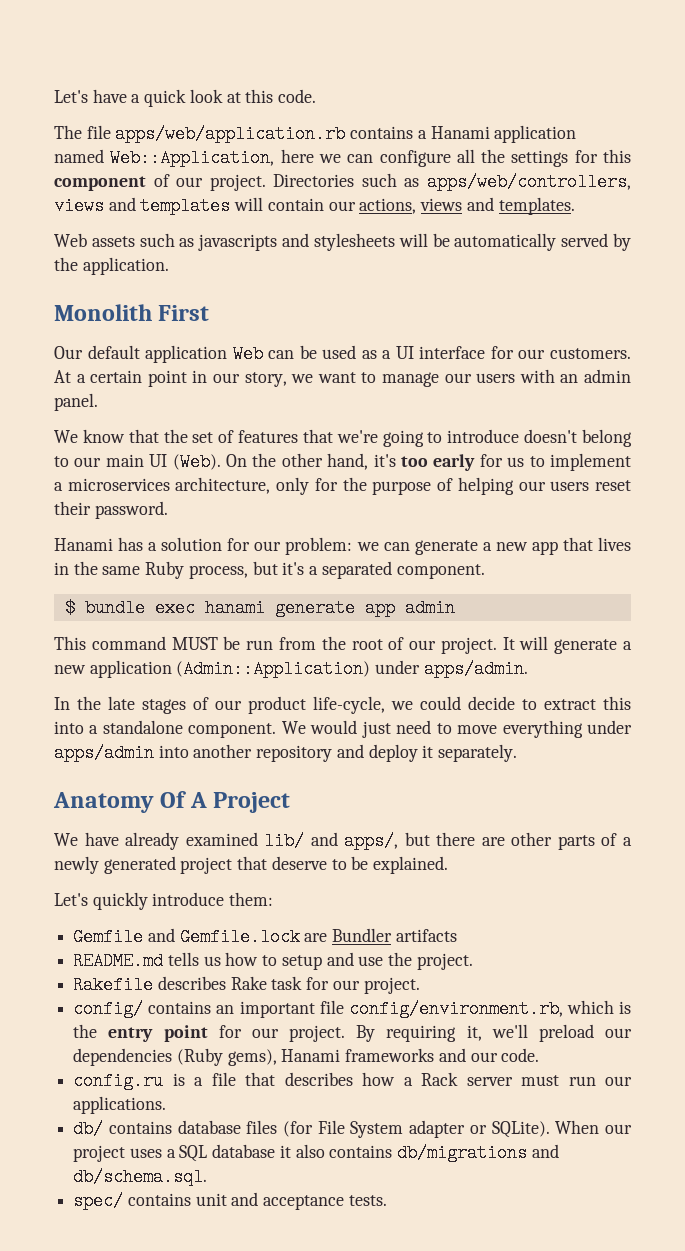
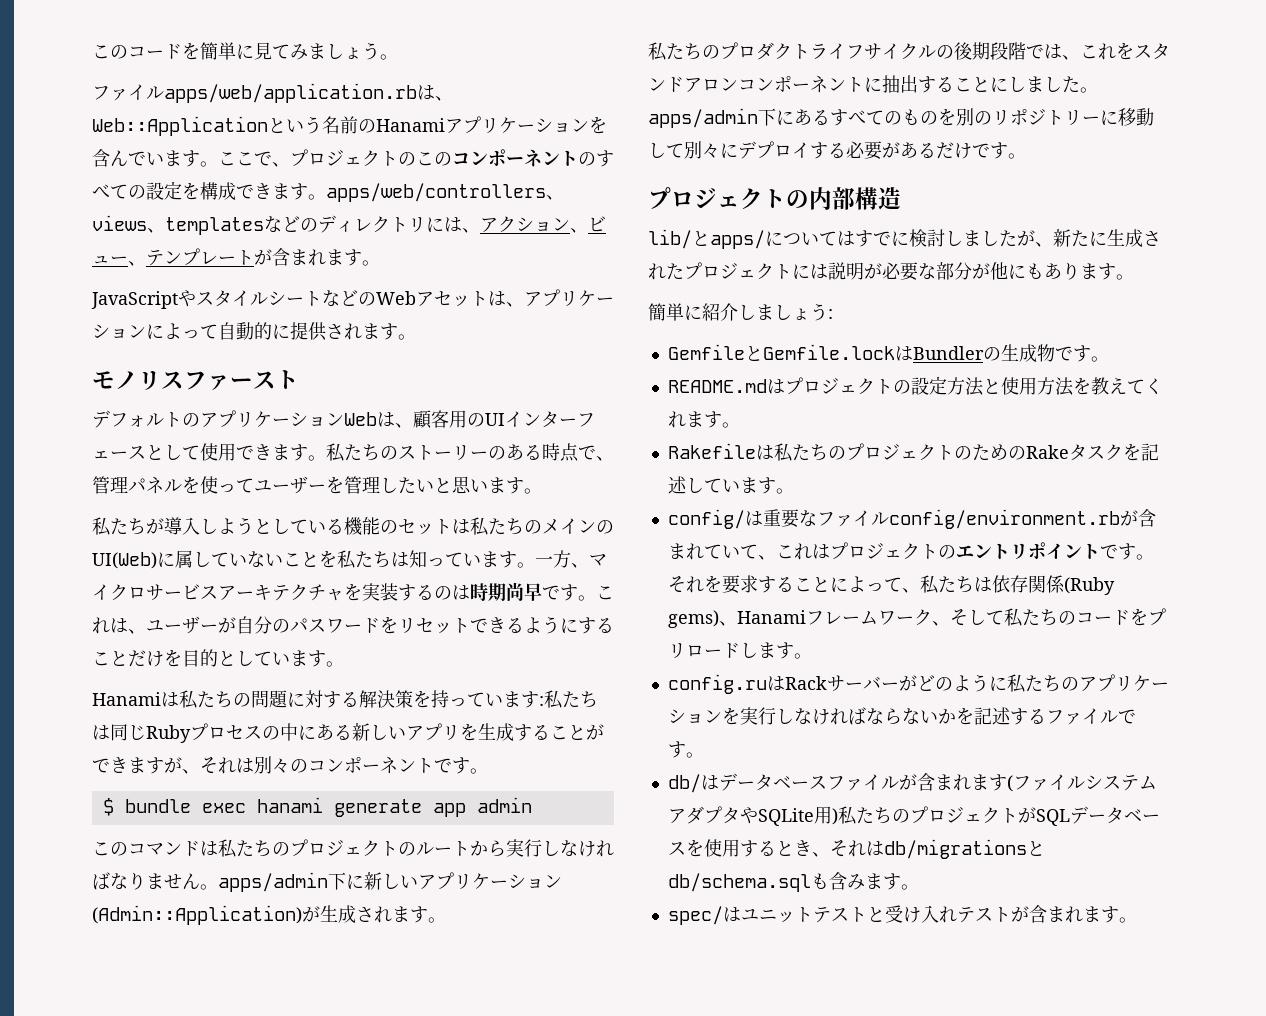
- Let's have a quick look at this code.
- The file apps/web/application.rb contains a Hanami application named Web::Application, here we can configure all the settings for this component of our project. Directories such as apps/web/controllers, views and templates will contain our actions, views and templates.
- Web assets such as javascripts and stylesheets will be automatically served by the application.
- Monolith First
- Our default application Web can be used as a UI interface for our customers. At a certain point in our story, we want to manage our users with an admin panel.
- We know that the set of features that we're going to introduce doesn't belong to our main UI (Web). On the other hand, it's too early for us to implement a microservices architecture, only for the purpose of helping our users reset their password.
- Hanami has a solution for our problem: we can generate a new app that lives in the same Ruby process, but it's a separated component.
+ このコードを簡単に見てみましょう。
+ ファイルapps/web/application.rbは、Web::Applicationという名前のHanamiアプリケーションを含んでいます。ここで、プロジェクトのこのコンポーネントのすべての設定を構成できます。apps/web/controllers、views、templatesなどのディレクトリには、アクション、ビュー、テンプレートが含まれます。
+ JavaScriptやスタイルシートなどのWebアセットは、アプリケーションによって自動的に提供されます。
+ モノリスファースト
+ デフォルトのアプリケーションWebは、顧客用のUIインターフェースとして使用できます。私たちのストーリーのある時点で、管理パネルを使ってユーザーを管理したいと思います。
+ 私たちが導入しようとしている機能のセットは私たちのメインのUI(Web)に属していないことを私たちは知っています。一方、マイクロサービスアーキテクチャを実装するのは時期尚早です。これは、ユーザーが自分のパスワードをリセットできるようにすることだけを目的としています。
+ Hanamiは私たちの問題に対する解決策を持っています:私たちは同じRubyプロセスの中にある新しいアプリを生成することができますが、それは別々のコンポーネントです。
- This command MUST be run from the root of our project. It will generate a new application (Admin::Application) under apps/admin.
- In the late stages of our product life-cycle, we could decide to extract this into a standalone component. We would just need to move everything under apps/admin into another repository and deploy it separately.
- Anatomy Of A Project
- We have already examined lib/ and apps/, but there are other parts of a newly generated project that deserve to be explained.
- Let's quickly introduce them:
- Gemfile and Gemfile.lock are Bundler artifacts
- README.md tells us how to setup and use the project.
- Rakefile describes Rake task for our project.
- config/ contains an important file config/environment.rb, which is the entry point for our project. By requiring it, we'll preload our dependencies (Ruby gems), Hanami frameworks and our code.
- config.ru is a file that describes how a Rack server must run our applications.
- db/ contains database files (for File System adapter or SQLite). When our project uses a SQL database it also contains db/migrations and db/schema.sql.
- spec/ contains unit and acceptance tests.
+ このコマンドは私たちのプロジェクトのルートから実行しなければなりません。apps/admin下に新しいアプリケーション(Admin::Application)が生成されます。
+ 私たちのプロダクトライフサイクルの後期段階では、これをスタンドアロンコンポーネントに抽出することにしました。apps/admin下にあるすべてのものを別のリポジトリーに移動して別々にデプロイする必要があるだけです。
+ プロジェクトの内部構造
+ lib/とapps/についてはすでに検討しましたが、新たに生成されたプロジェクトには説明が必要な部分が他にもあります。
+ 簡単に紹介しましょう:
+ GemfileとGemfile.lockはBundlerの生成物です。
+ README.mdはプロジェクトの設定方法と使用方法を教えてくれます。
+ Rakefileは私たちのプロジェクトのためのRakeタスクを記述しています。
+ config/は重要なファイルconfig/environment.rbが含まれていて、これはプロジェクトのエントリポイントです。それを要求することによって、私たちは依存関係(Ruby gems)、Hanamiフレームワーク、そして私たちのコードをプリロードします。
+ config.ruはRackサーバーがどのように私たちのアプリケーションを実行しなければならないかを記述するファイルです。
+ db/はデータベースファイルが含まれます(ファイルシステムアダプタやSQLite用)私たちのプロジェクトがSQLデータベースを使用するとき、それはdb/migrationsとdb/schema.sqlも含みます。
+ spec/はユニットテストと受け入れテストが含まれます。

